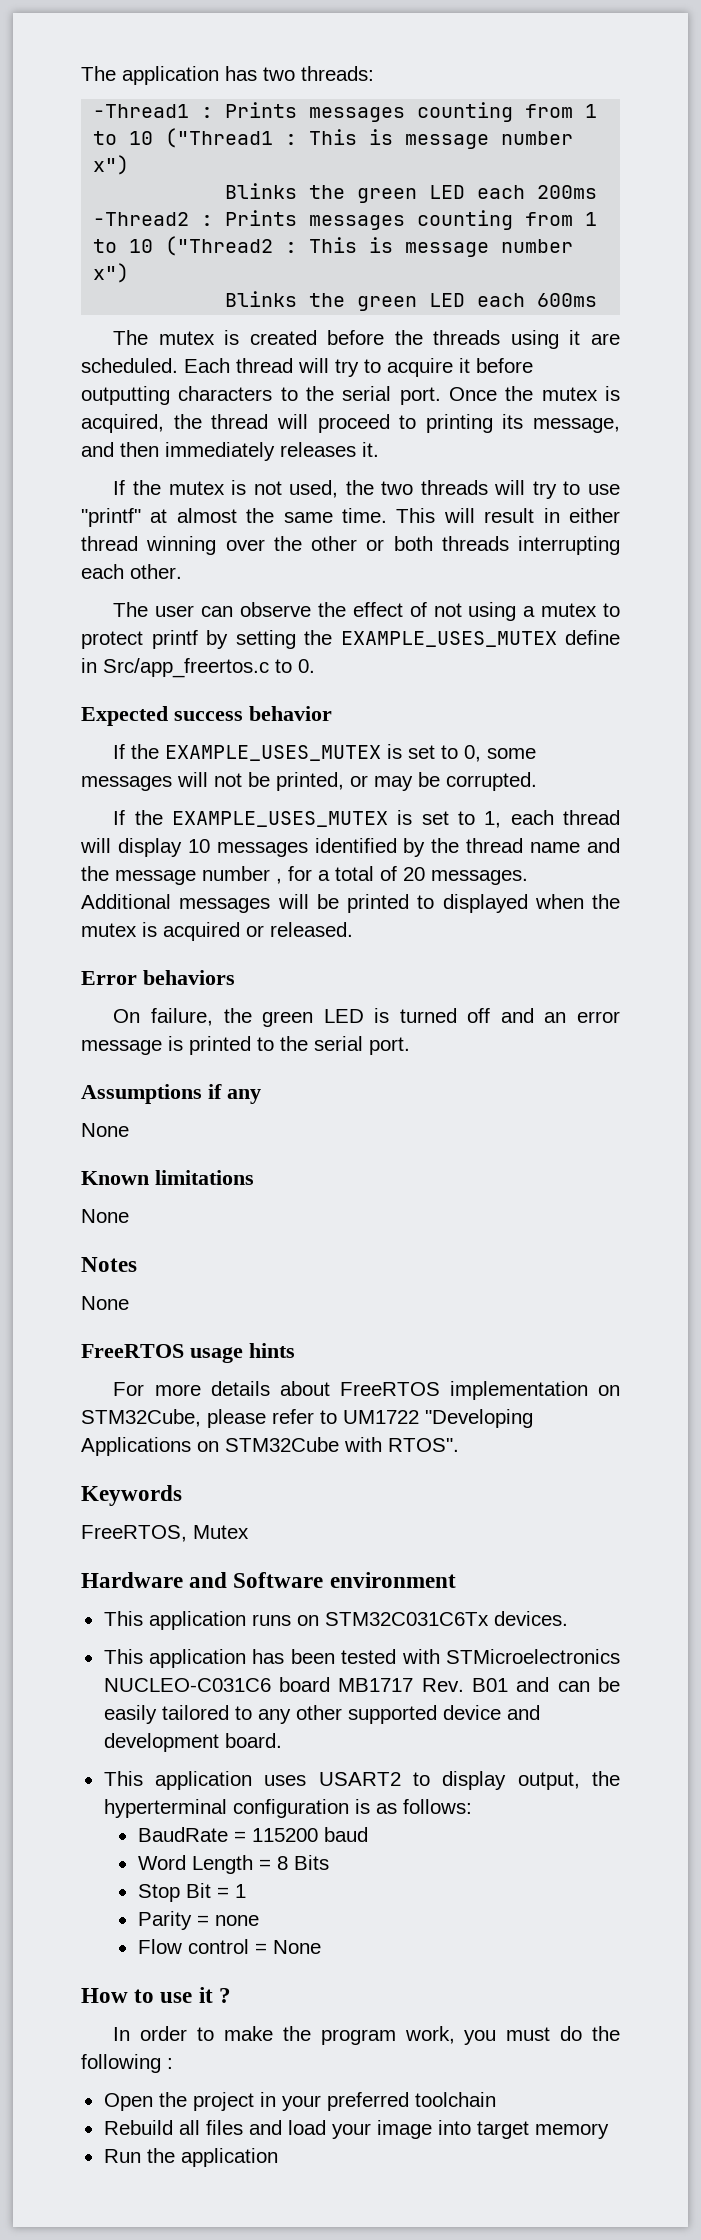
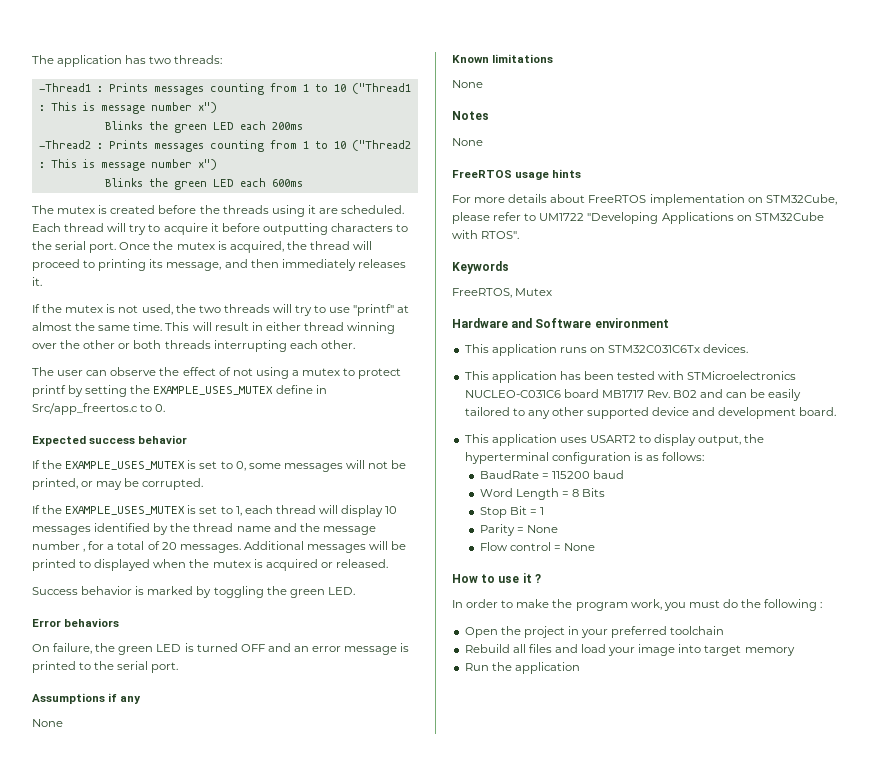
+ Success behavior is marked by toggling the green LED.
- On failure, the green LED is turned off and an error message is printed to the serial port.
+ On failure, the green LED is turned OFF and an error message is printed to the serial port.
- This application has been tested with STMicroelectronics NUCLEO-C031C6 board MB1717 Rev. B01 and can be easily tailored to any other supported device and development board.
+ This application has been tested with STMicroelectronics NUCLEO-C031C6 board MB1717 Rev. B02 and can be easily tailored to any other supported device and development board.
- Parity = none
+ Parity = None

